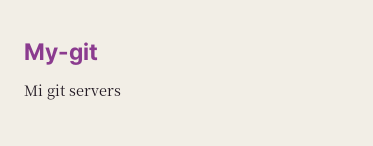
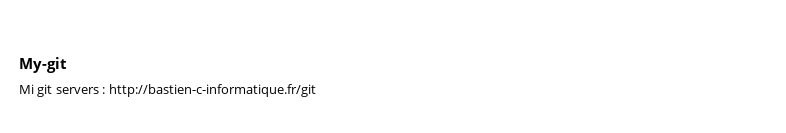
- Mi git servers
+ Mi git servers : http://bastien-c-informatique.fr/git

